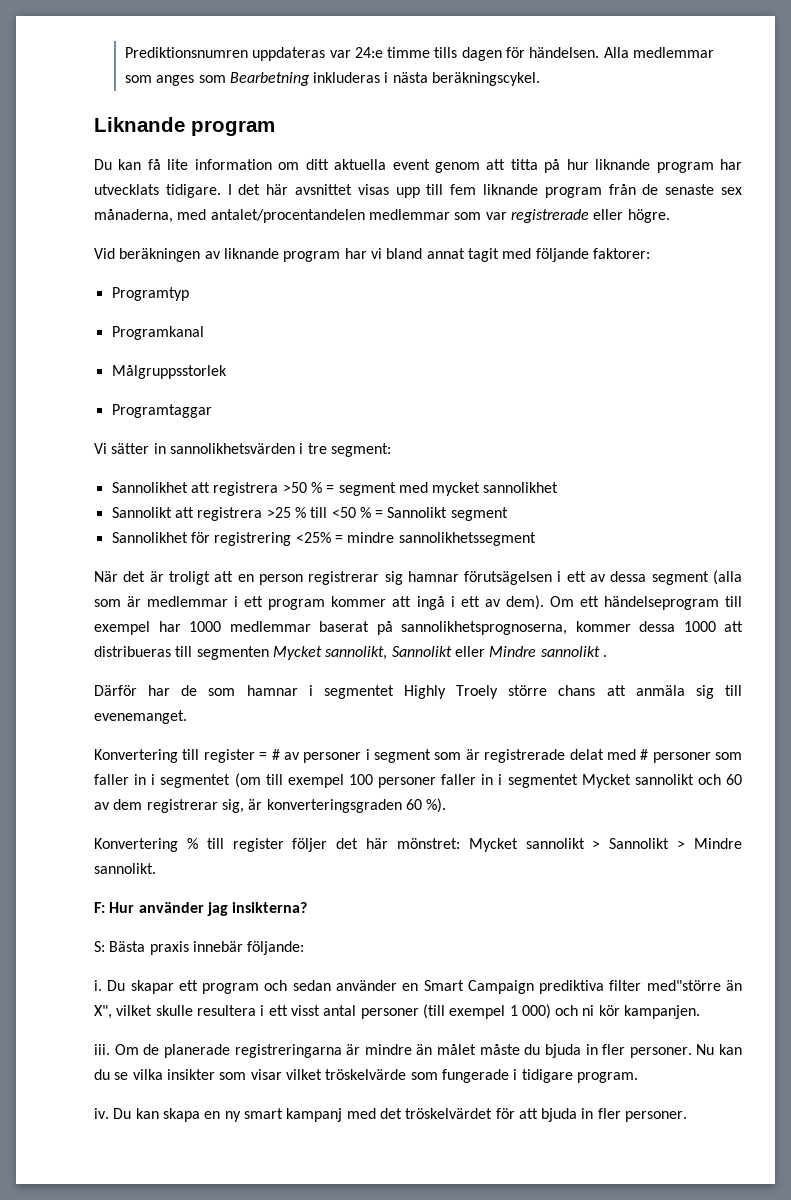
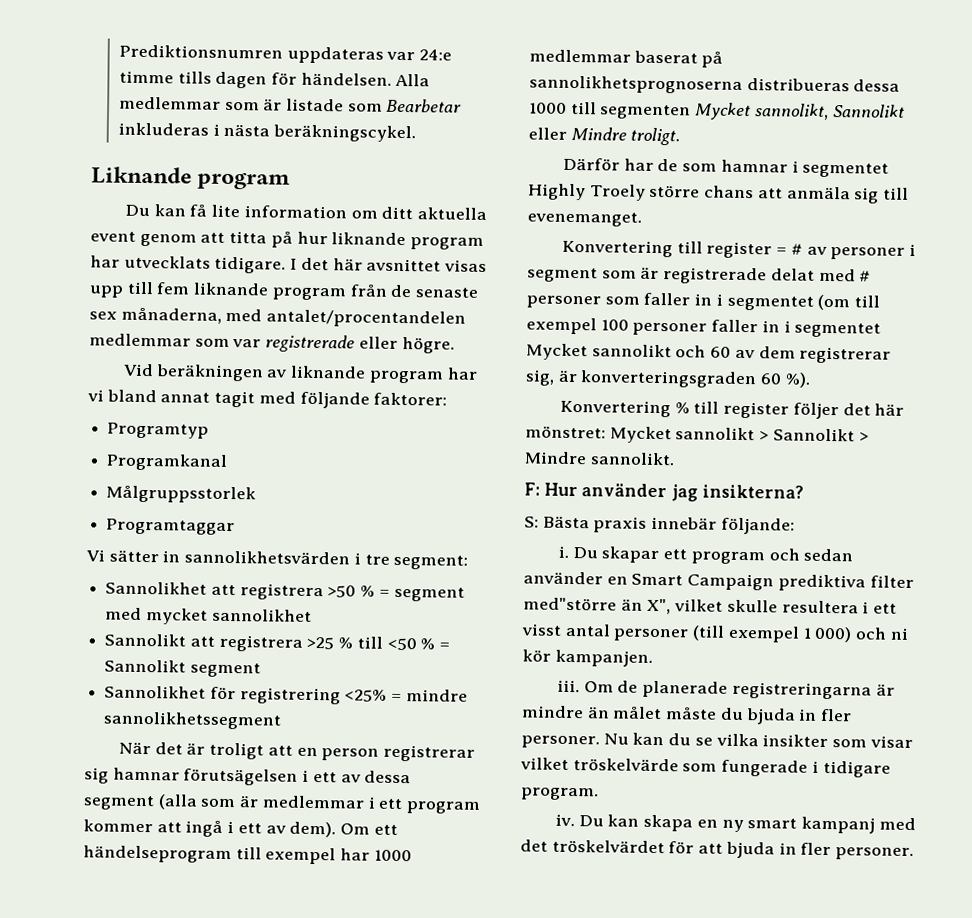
- Alla medlemmar som anges som Bearbetning inkluderas i nästa beräkningscykel.
+ Alla medlemmar som är listade som Bearbetar inkluderas i nästa beräkningscykel.
- Om ett händelseprogram till exempel har 1000 medlemmar baserat på sannolikhetsprognoserna, kommer dessa 1000 att distribueras till segmenten Mycket sannolikt, Sannolikt eller Mindre sannolikt .
+ Om ett händelseprogram till exempel har 1000 medlemmar baserat på sannolikhetsprognoserna distribueras dessa 1000 till segmenten Mycket sannolikt, Sannolikt eller Mindre troligt.

